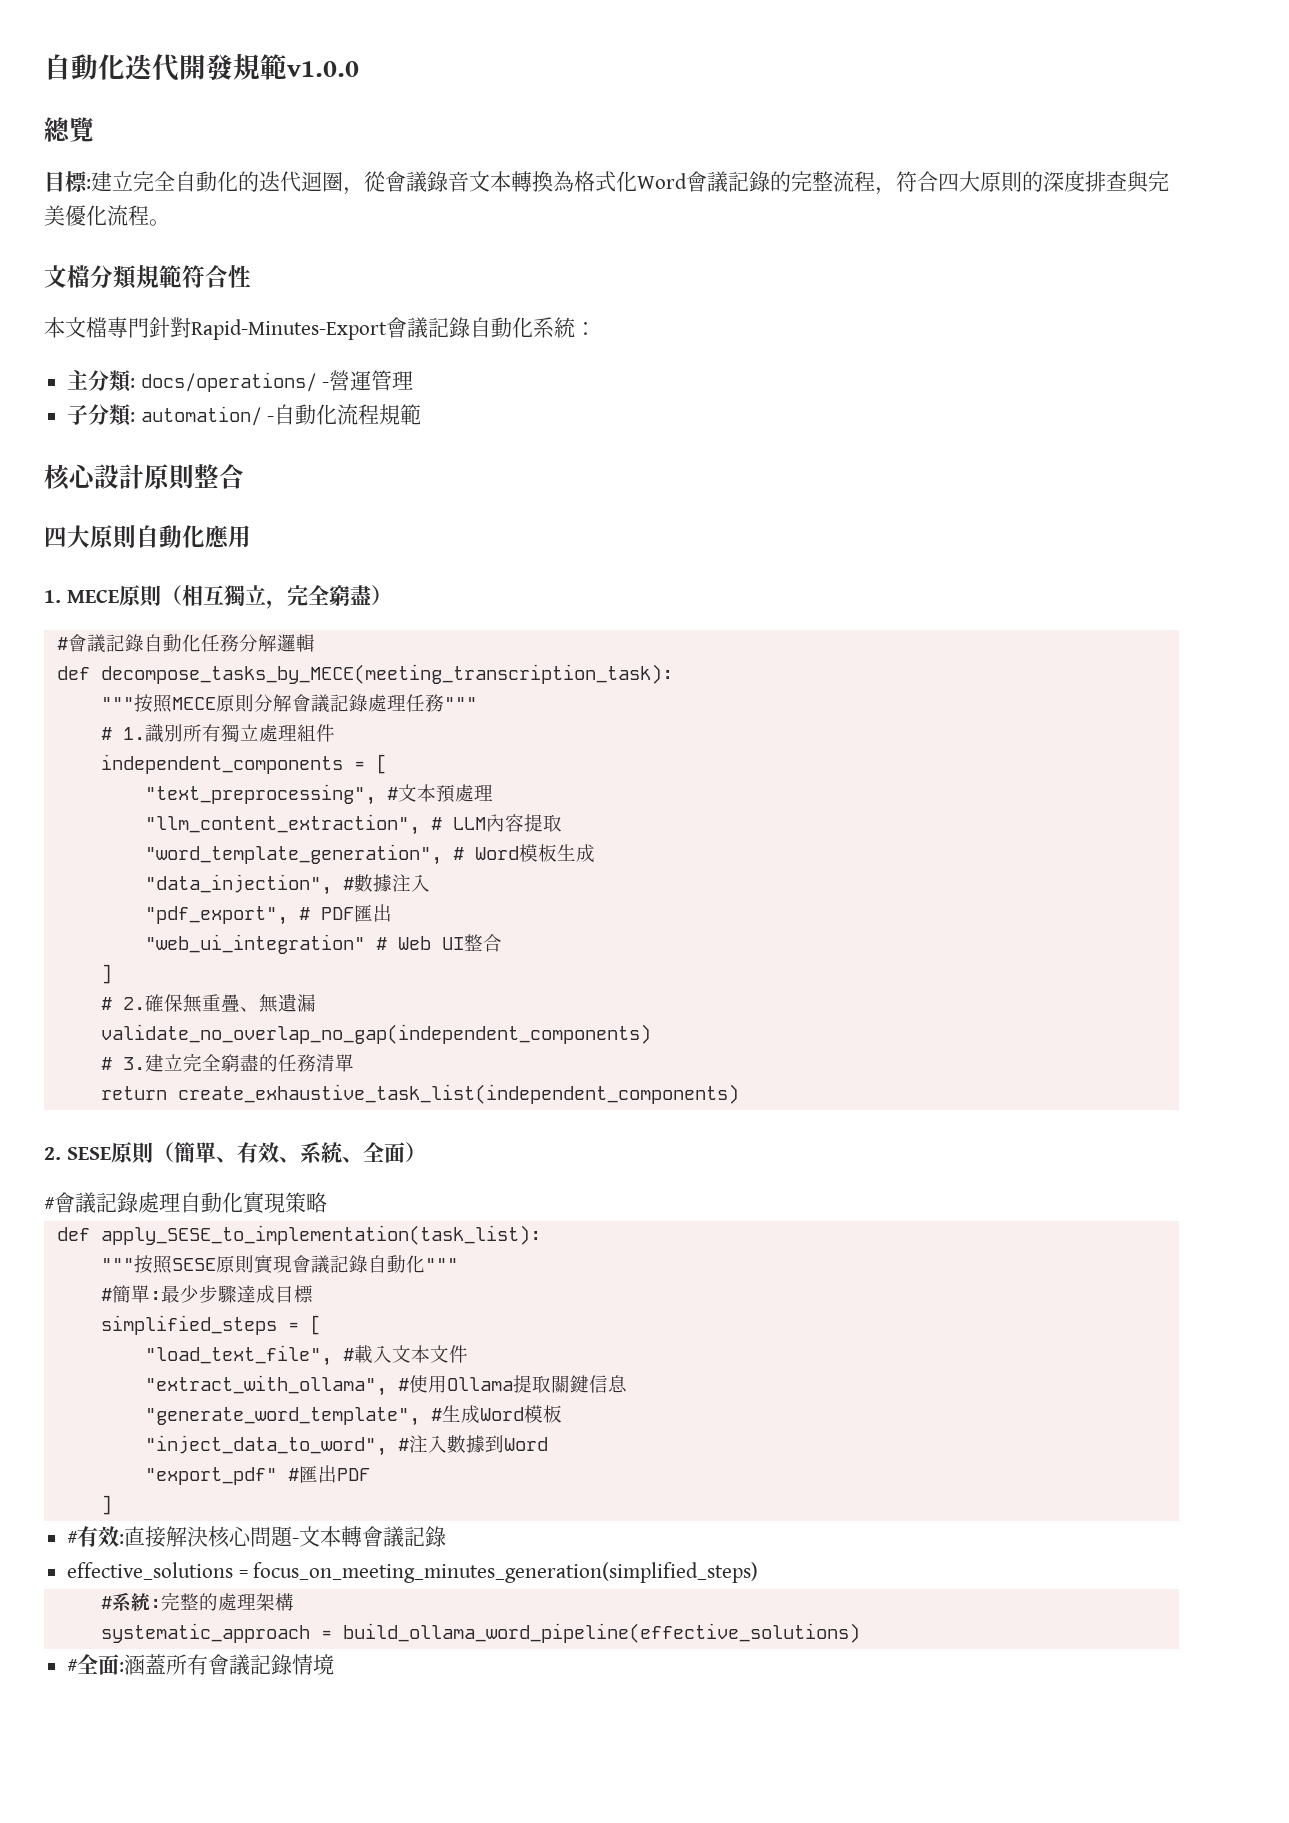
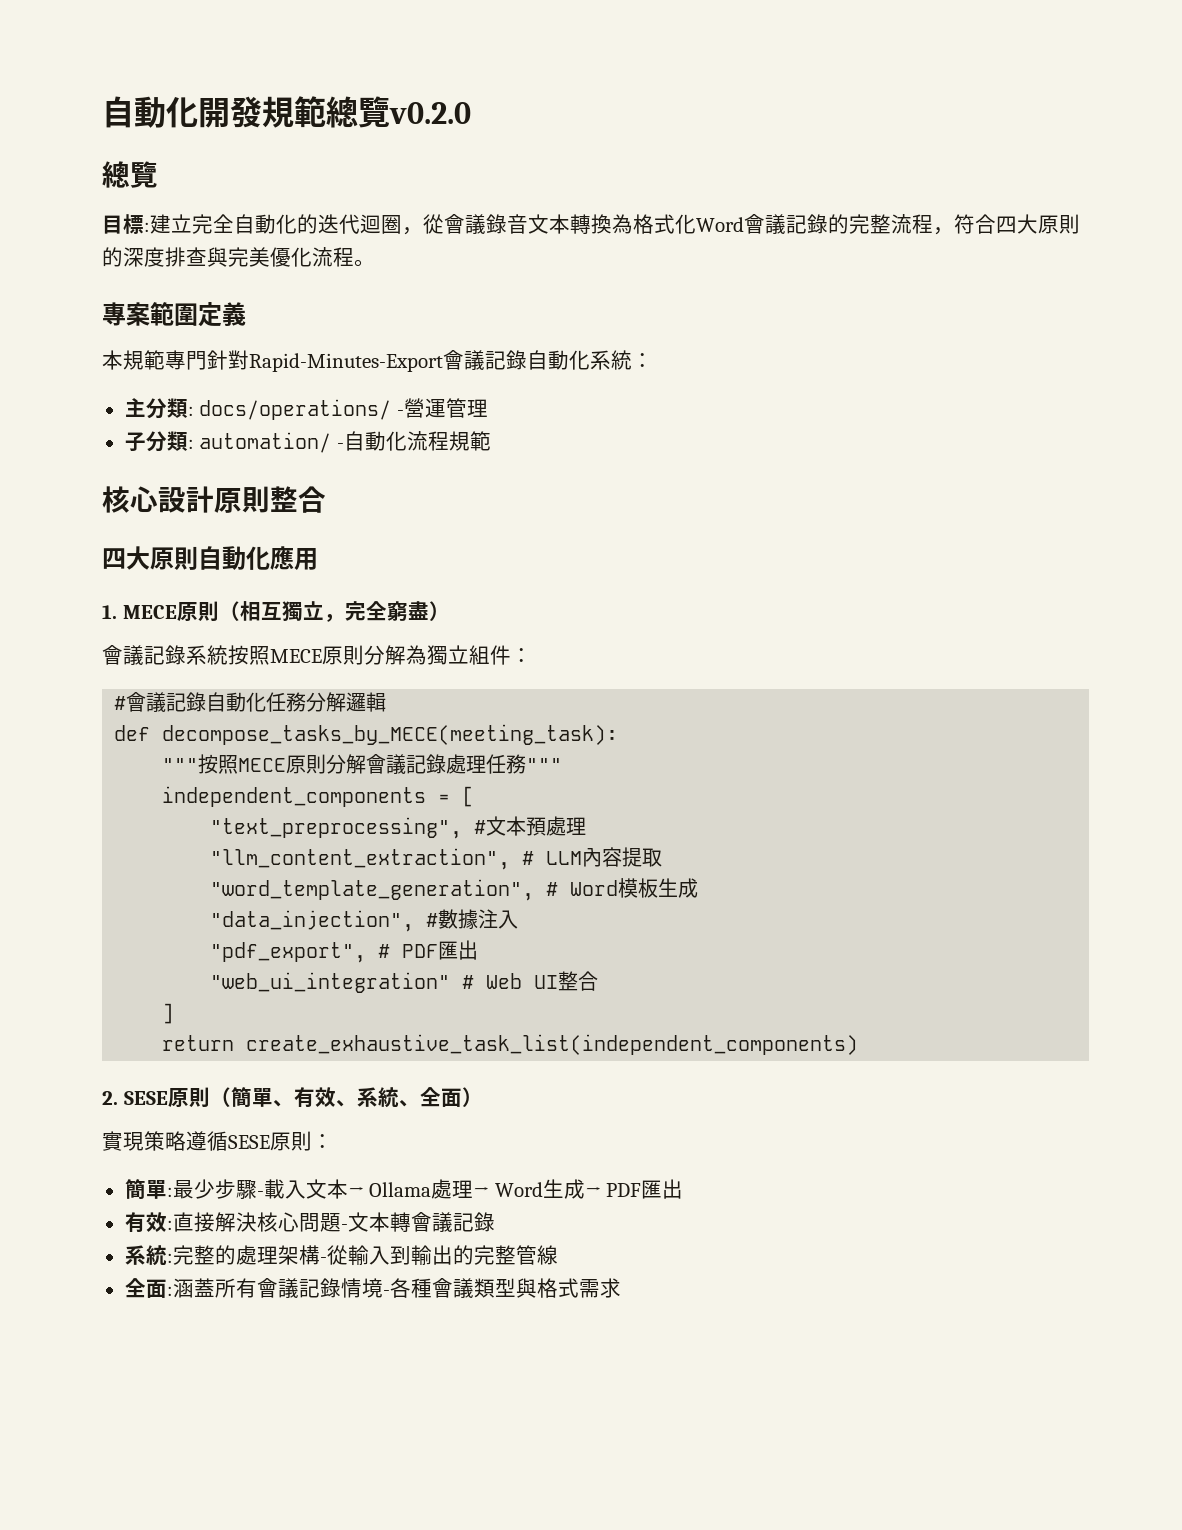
- 自動化迭代開發規範v1.0.0
+ 自動化開發規範總覽v0.2.0
- 文檔分類規範符合性
- 本文檔專門針對Rapid-Minutes-Export會議記錄自動化系統：
+ 專案範圍定義
+ 本規範專門針對Rapid-Minutes-Export會議記錄自動化系統：
+ 會議記錄系統按照MECE原則分解為獨立組件：
- def decompose_tasks_by_MECE(meeting_transcription_task):
+ def decompose_tasks_by_MECE(meeting_task):
- # 1.識別所有獨立處理組件
- # 2.確保無重疊、無遺漏
- validate_no_overlap_no_gap(independent_components)
- # 3.建立完全窮盡的任務清單
- #會議記錄處理自動化實現策略
- def apply_SESE_to_implementation(task_list):
- """按照SESE原則實現會議記錄自動化"""
- #簡單:最少步驟達成目標
- simplified_steps = [
- "load_text_file", #載入文本文件
- "extract_with_ollama", #使用Ollama提取關鍵信息
- "generate_word_template", #生成Word模板
- "inject_data_to_word", #注入數據到Word
- "export_pdf" #匯出PDF
- ]
- #有效:直接解決核心問題-文本轉會議記錄
+ 實現策略遵循SESE原則：
+ 簡單:最少步驟-載入文本→ Ollama處理→ Word生成→ PDF匯出
+ 有效:直接解決核心問題-文本轉會議記錄
- effective_solutions = focus_on_meeting_minutes_generation(simplified_steps)
- #系統:完整的處理架構
- systematic_approach = build_ollama_word_pipeline(effective_solutions)
- #全面:涵蓋所有會議記錄情境
+ 系統:完整的處理架構-從輸入到輸出的完整管線
+ 全面:涵蓋所有會議記錄情境-各種會議類型與格式需求

